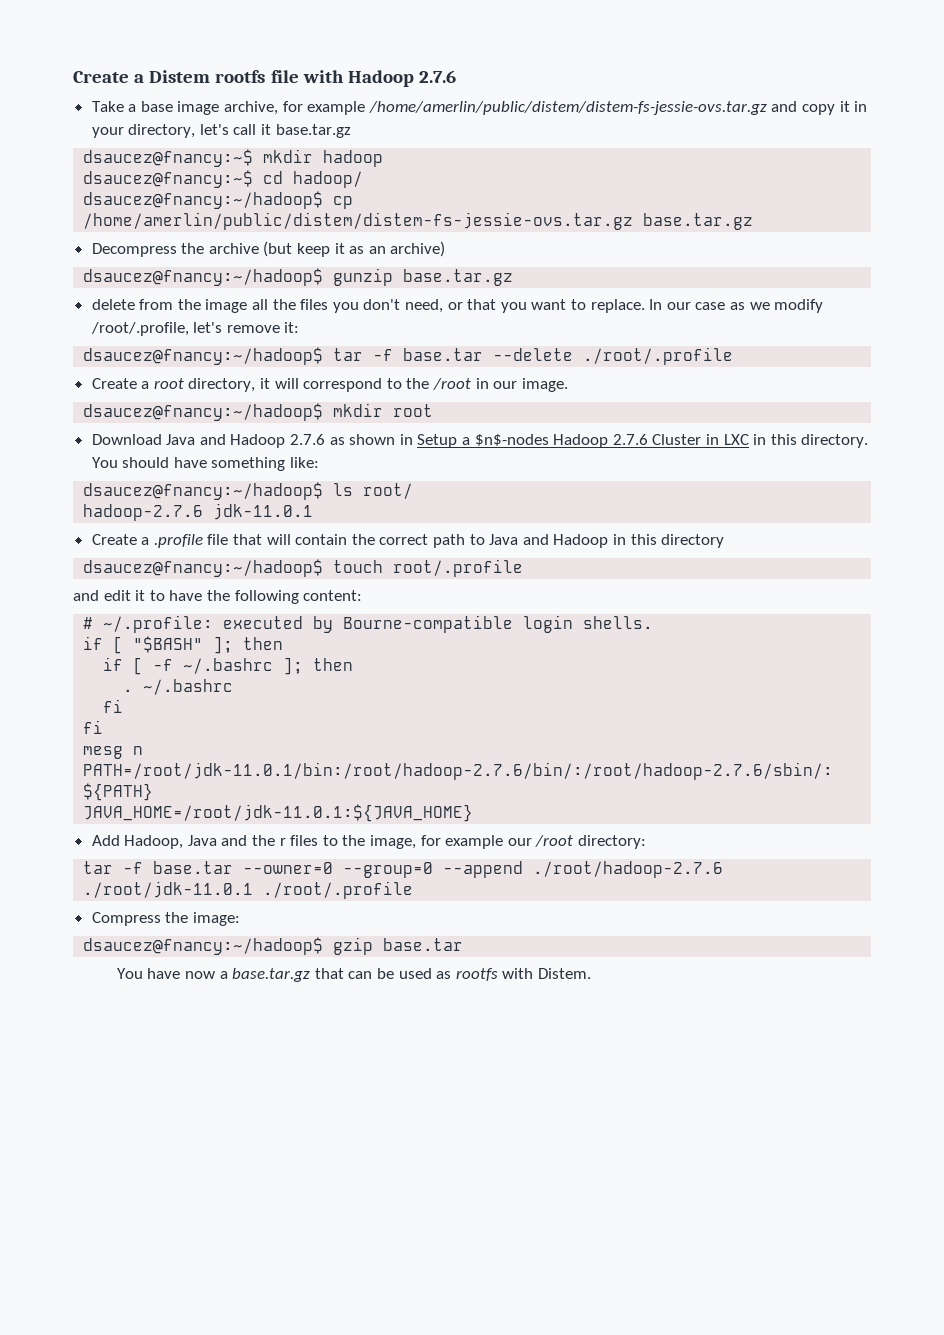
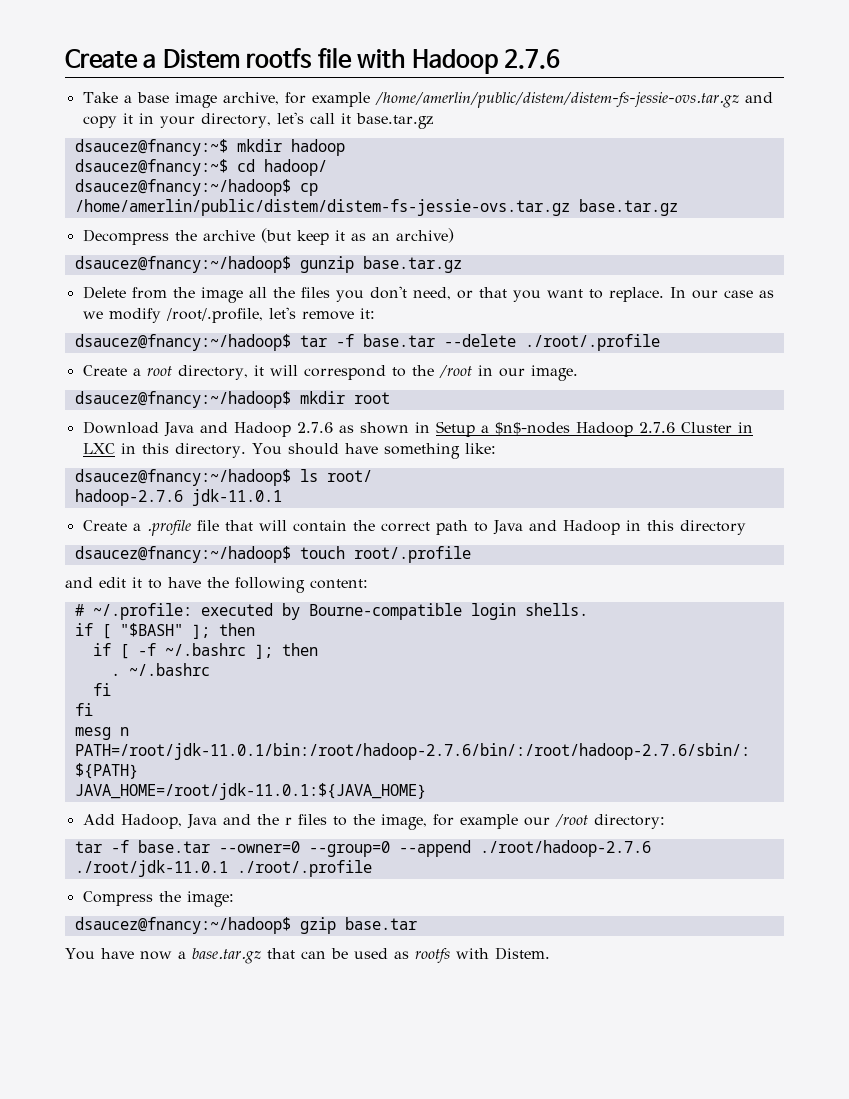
- delete from the image all the files you don't need, or that you want to replace.
+ Delete from the image all the files you don't need, or that you want to replace.

